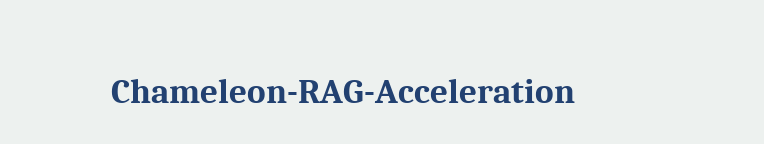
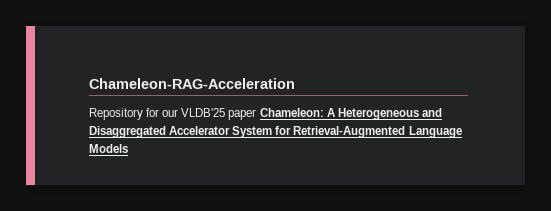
+ Repository for our VLDB'25 paper Chameleon: A Heterogeneous and Disaggregated Accelerator System for Retrieval-Augmented Language Models

